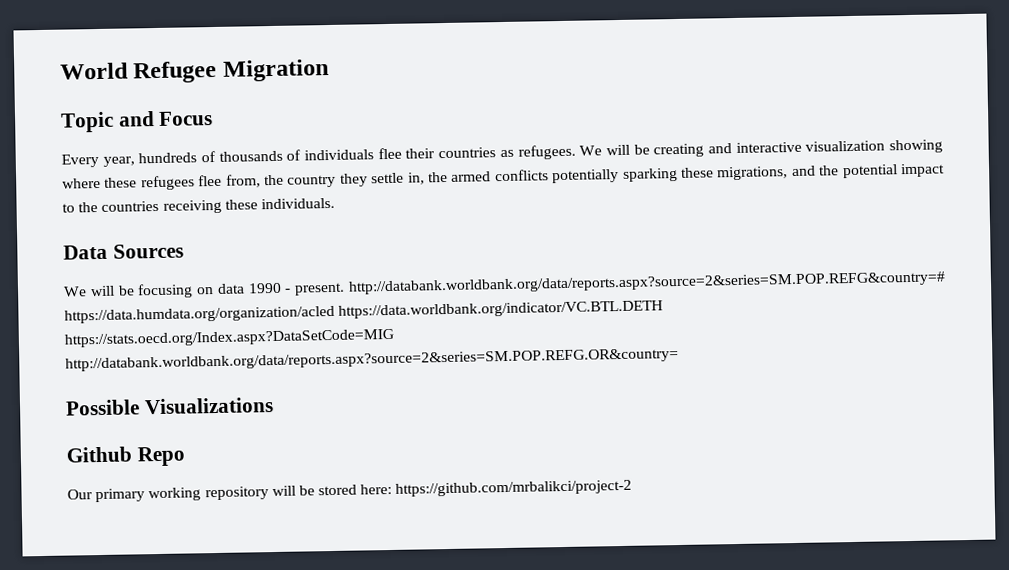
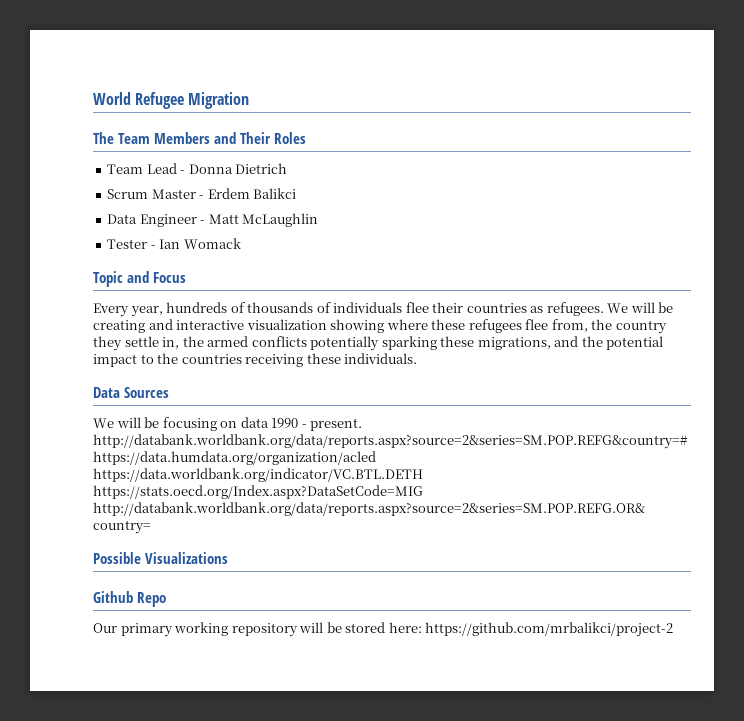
+ The Team Members and Their Roles
+ Team Lead - Donna Dietrich
+ Scrum Master - Erdem Balikci
+ Data Engineer - Matt McLaughlin
+ Tester - Ian Womack

